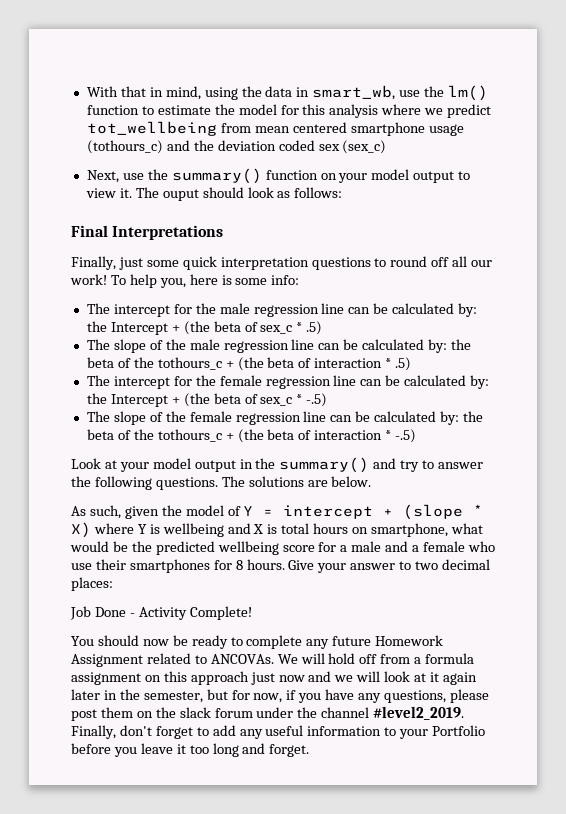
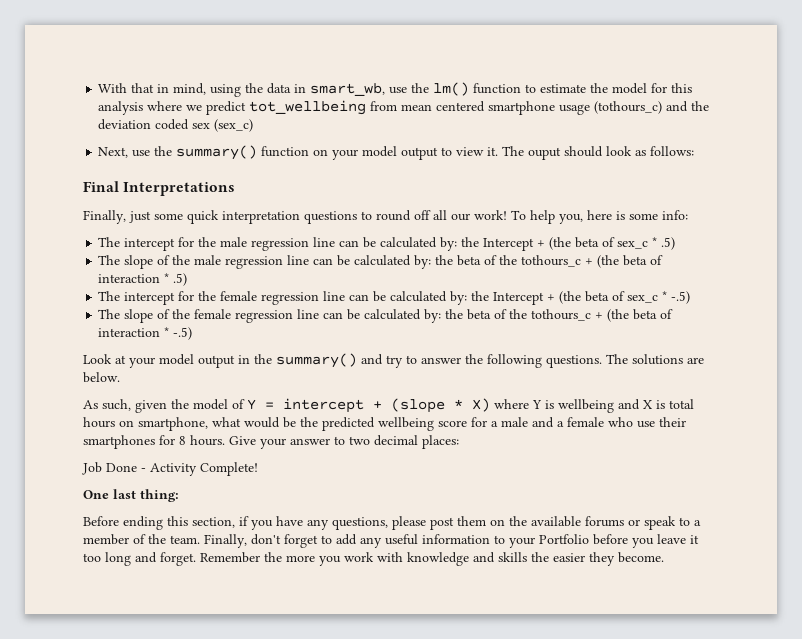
- You should now be ready to complete any future Homework Assignment related to ANCOVAs. We will hold off from a formula assignment on this approach just now and we will look at it again later in the semester, but for now, if you have any questions, please post them on the slack forum under the channel #level2_2019.
+ One last thing:
+ Before ending this section, if you have any questions, please post them on the available forums or speak to a member of the team.
+ Remember the more you work with knowledge and skills the easier they become.

